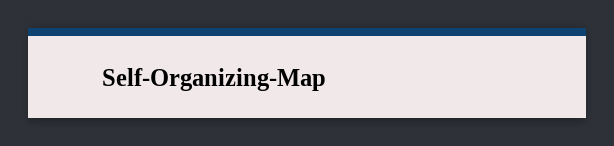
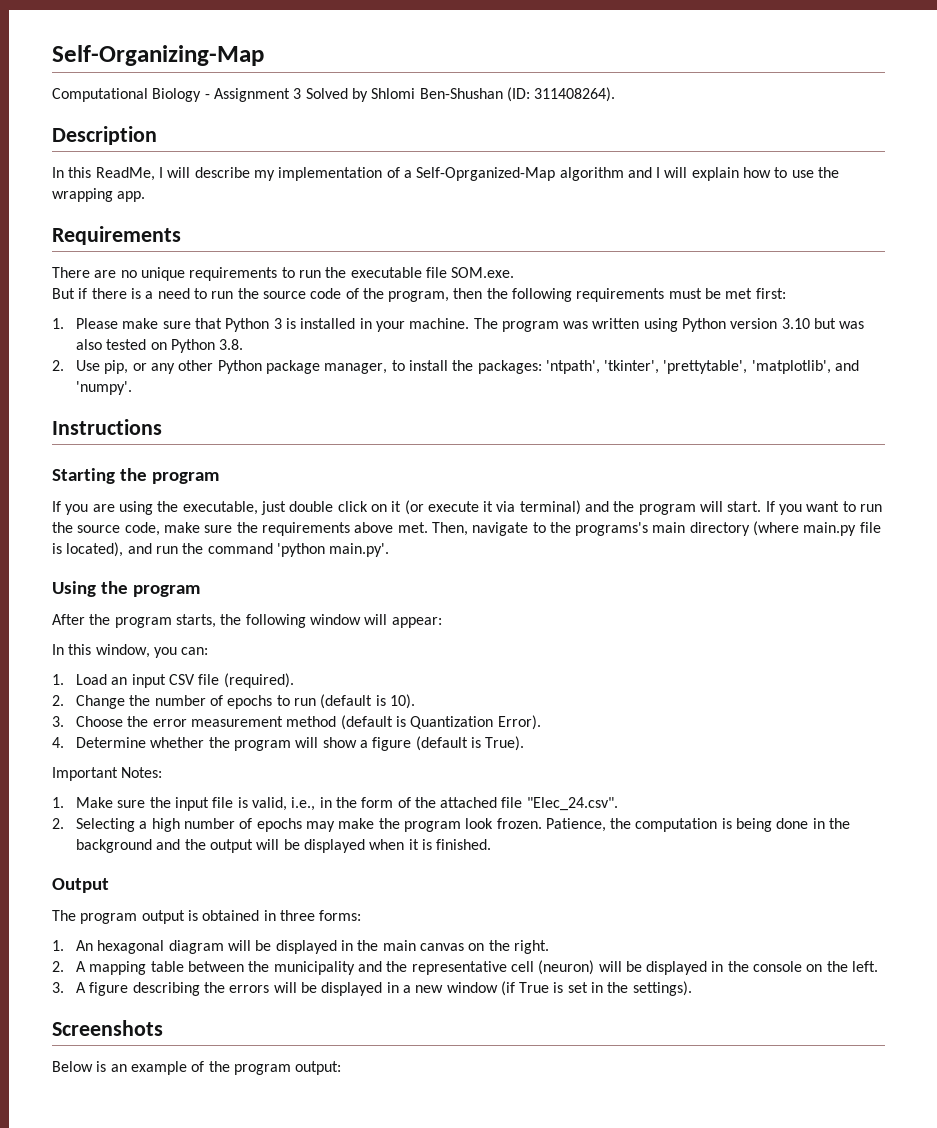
+ Computational Biology - Assignment 3 Solved by Shlomi Ben-Shushan (ID: 311408264).
+ Description
+ In this ReadMe, I will describe my implementation of a Self-Oprganized-Map algorithm and I will explain how to use the wrapping app.
+ Requirements
+ There are no unique requirements to run the executable file SOM.exe.
+ But if there is a need to run the source code of the program, then the following requirements must be met first:
+ 1. Please make sure that Python 3 is installed in your machine. The program was written using Python version 3.10 but was also tested on Python 3.8.
+ 2. Use pip, or any other Python package manager, to install the packages: 'ntpath', 'tkinter', 'prettytable', 'matplotlib', and 'numpy'.
+ Instructions
+ Starting the program
+ If you are using the executable, just double click on it (or execute it via terminal) and the program will start. If you want to run the source code, make sure the requirements above met. Then, navigate to the programs's main directory (where main.py file is located), and run the command 'python main.py'.
+ Using the program
+ After the program starts, the following window will appear:
+ In this window, you can:
+ 1. Load an input CSV file (required).
+ 2. Change the number of epochs to run (default is 10).
+ 3. Choose the error measurement method (default is Quantization Error).
+ 4. Determine whether the program will show a figure (default is True).
+ Important Notes:
+ 1. Make sure the input file is valid, i.e., in the form of the attached file "Elec_24.csv".
+ 2. Selecting a high number of epochs may make the program look frozen. Patience, the computation is being done in the background and the output will be displayed when it is finished.
+ Output
+ The program output is obtained in three forms:
+ 1. An hexagonal diagram will be displayed in the main canvas on the right.
+ 2. A mapping table between the municipality and the representative cell (neuron) will be displayed in the console on the left.
+ 3. A figure describing the errors will be displayed in a new window (if True is set in the settings).
+ Screenshots
+ Below is an example of the program output:

